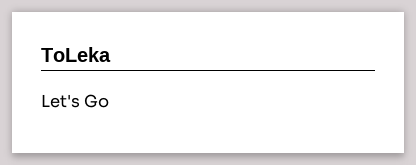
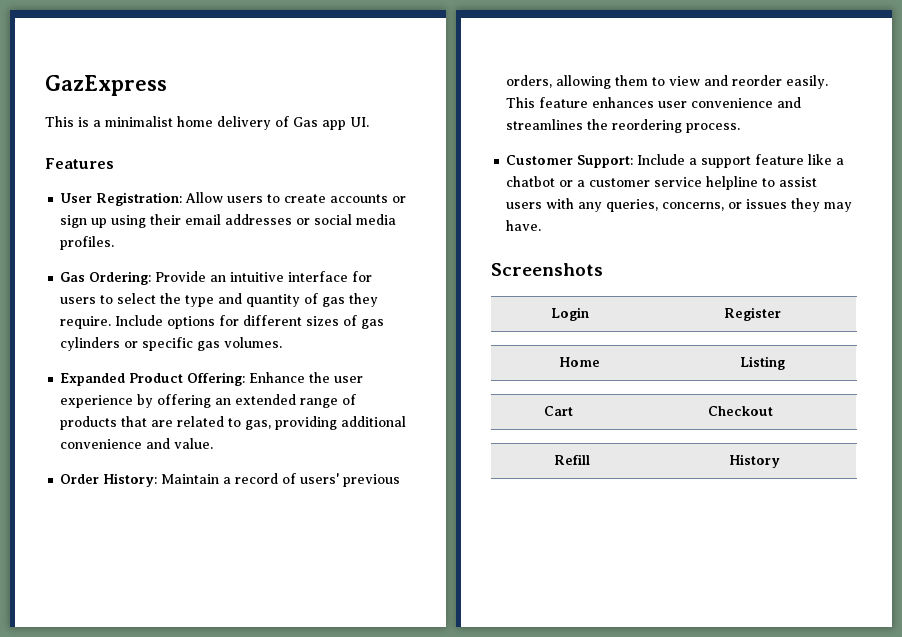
- ToLeka
- Let's Go
+ GazExpress
+ This is a minimalist home delivery of Gas app UI.
+ Features
+ User Registration: Allow users to create accounts or sign up using their email addresses or social media profiles.
+ Gas Ordering: Provide an intuitive interface for users to select the type and quantity of gas they require. Include options for different sizes of gas cylinders or specific gas volumes.
+ Expanded Product Offering: Enhance the user experience by offering an extended range of products that are related to gas, providing additional convenience and value.
+ Order History: Maintain a record of users' previous orders, allowing them to view and reorder easily. This feature enhances user convenience and streamlines the reordering process.
+ Customer Support: Include a support feature like a chatbot or a customer service helpline to assist users with any queries, concerns, or issues they may have.
+ Screenshots
+ Login | Register
+ Home | Listing
+ Cart | Checkout
+ Refill | History

